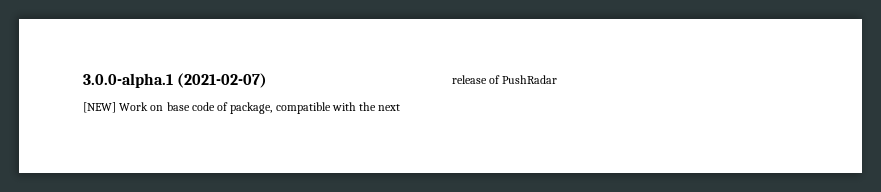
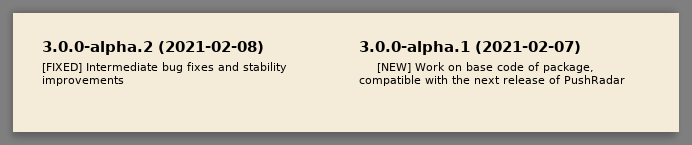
+ 3.0.0-alpha.2 (2021-02-08)
+ [FIXED] Intermediate bug fixes and stability improvements

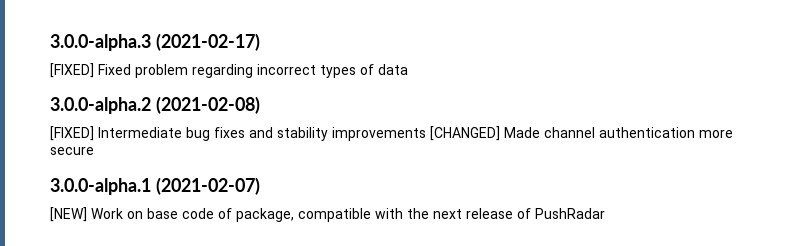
+ 3.0.0-alpha.3 (2021-02-17)
+ [FIXED] Fixed problem regarding incorrect types of data
- [FIXED] Intermediate bug fixes and stability improvements
+ [FIXED] Intermediate bug fixes and stability improvements [CHANGED] Made channel authentication more secure

